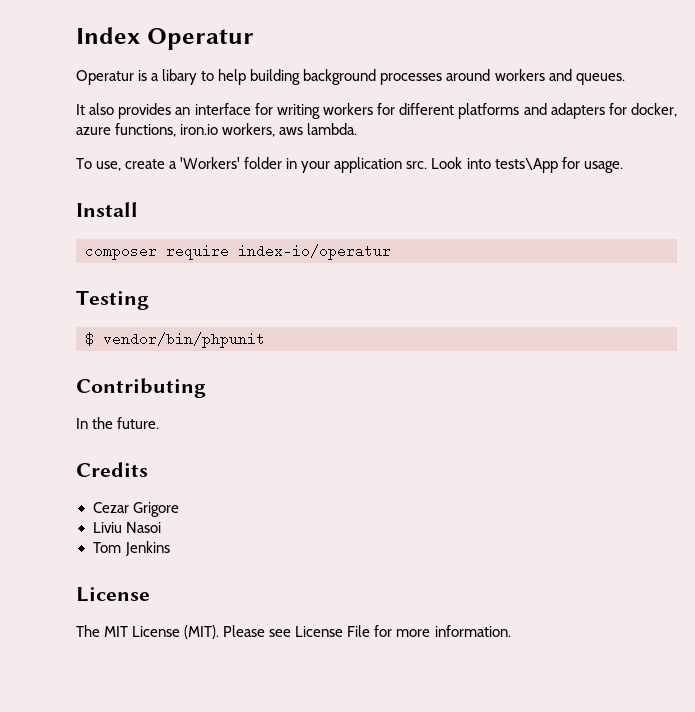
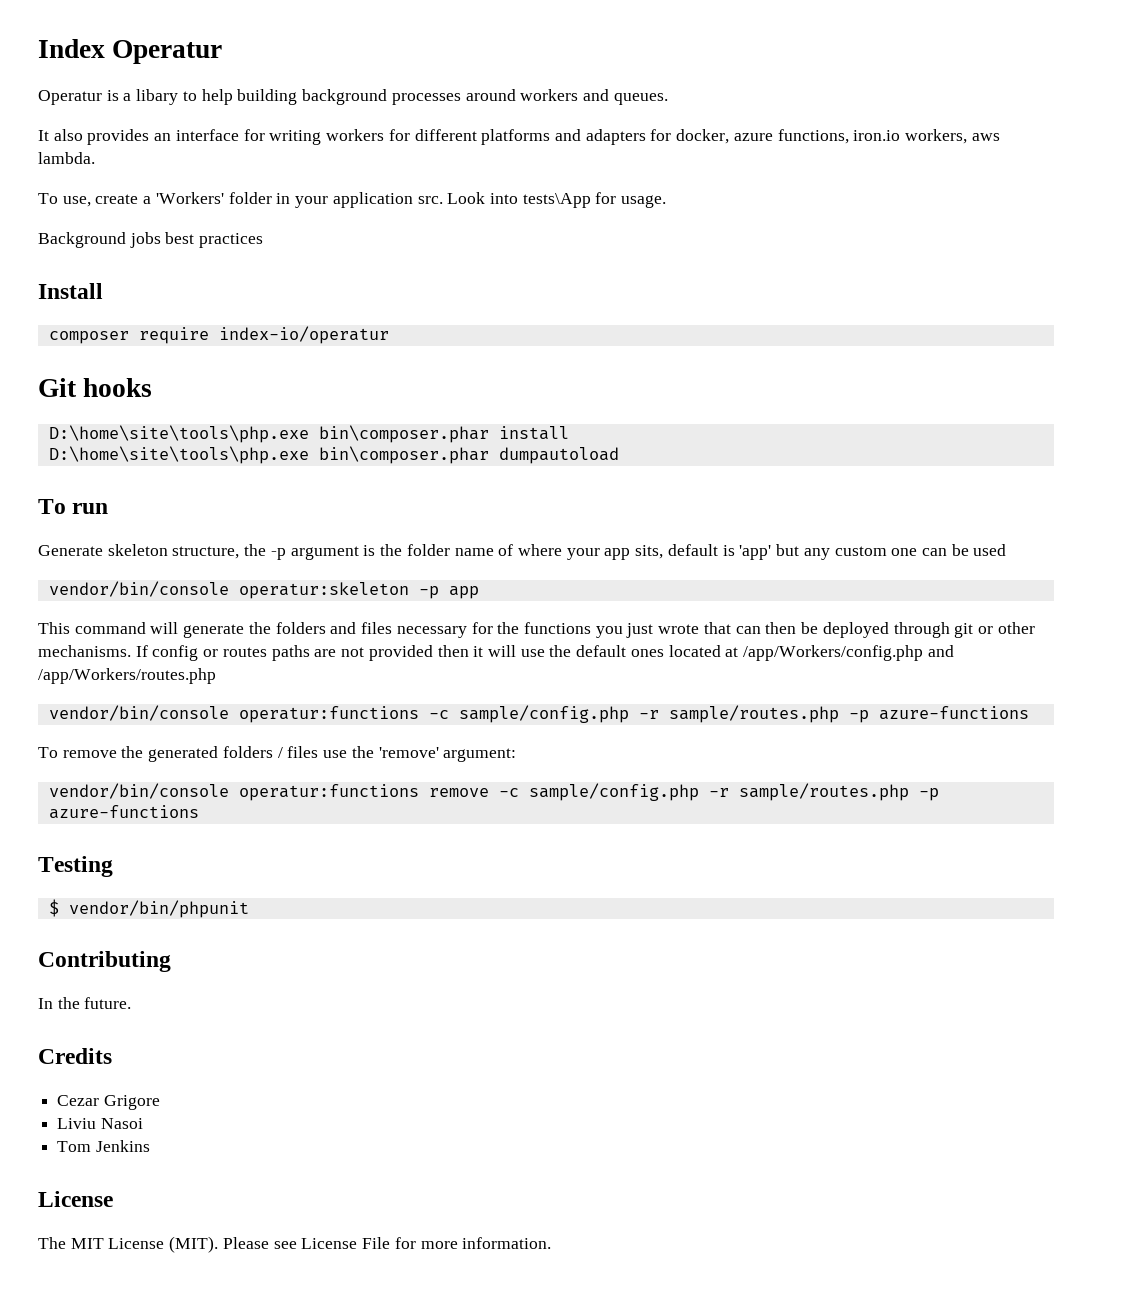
+ Background jobs best practices
+ Git hooks
+ D:\home\site\tools\php.exe bin\composer.phar install
+ D:\home\site\tools\php.exe bin\composer.phar dumpautoload
+ To run
+ Generate skeleton structure, the -p argument is the folder name of where your app sits, default is 'app' but any custom one can be used
+ vendor/bin/console operatur:skeleton -p app
+ This command will generate the folders and files necessary for the functions you just wrote that can then be deployed through git or other mechanisms. If config or routes paths are not provided then it will use the default ones located at /app/Workers/config.php and /app/Workers/routes.php
+ vendor/bin/console operatur:functions -c sample/config.php -r sample/routes.php -p azure-functions
+ To remove the generated folders / files use the 'remove' argument:
+ vendor/bin/console operatur:functions remove -c sample/config.php -r sample/routes.php -p azure-functions

